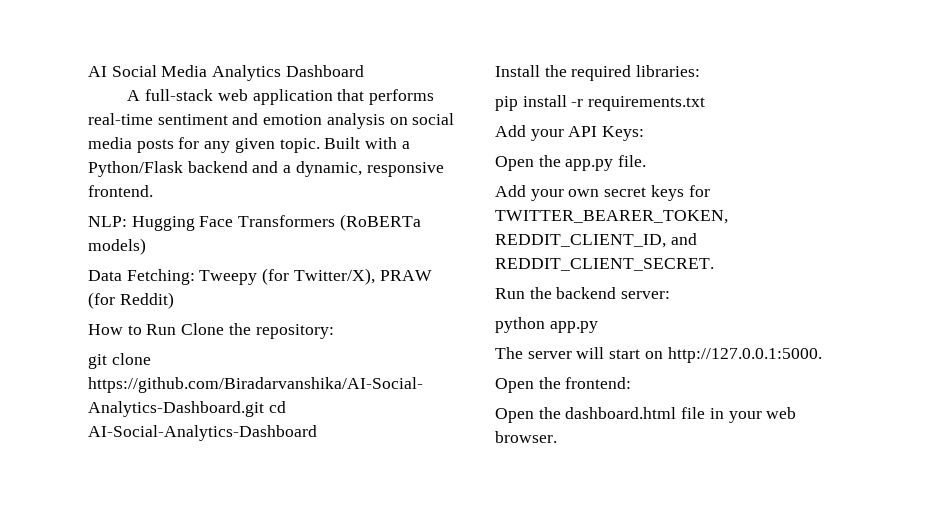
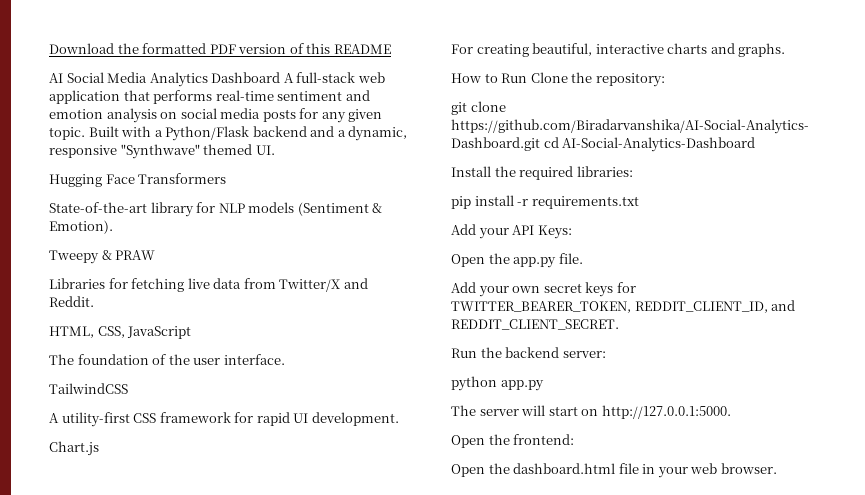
+ Download the formatted PDF version of this README
- AI Social Media Analytics Dashboard
- A full-stack web application that performs real-time sentiment and emotion analysis on social media posts for any given topic.
+ AI Social Media Analytics Dashboard A full-stack web application that performs real-time sentiment and emotion analysis on social media posts for any given topic.
- Built with a Python/Flask backend and a dynamic, responsive frontend.
- NLP: Hugging Face Transformers (RoBERTa models)
- Data Fetching: Tweepy (for Twitter/X), PRAW (for Reddit)
+ Built with a Python/Flask backend and a dynamic, responsive "Synthwave" themed UI.
+ Hugging Face Transformers
+ State-of-the-art library for NLP models (Sentiment & Emotion).
+ Tweepy & PRAW
+ Libraries for fetching live data from Twitter/X and Reddit.
+ HTML, CSS, JavaScript
+ The foundation of the user interface.
+ TailwindCSS
+ A utility-first CSS framework for rapid UI development.
+ Chart.js
+ For creating beautiful, interactive charts and graphs.

